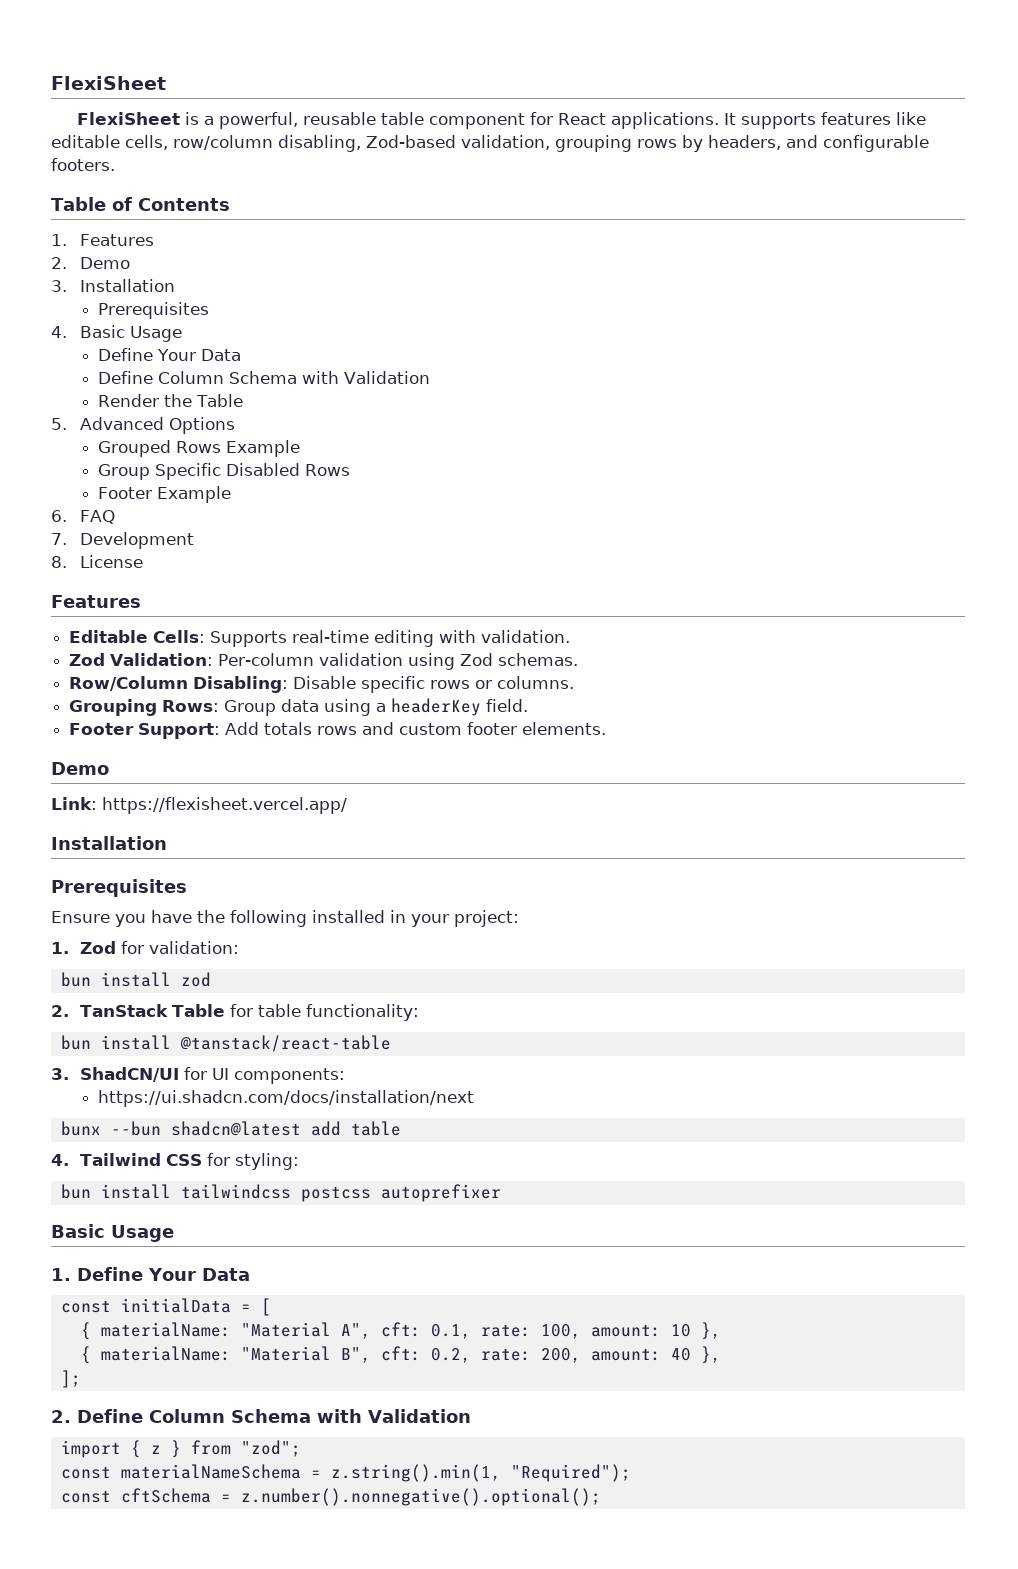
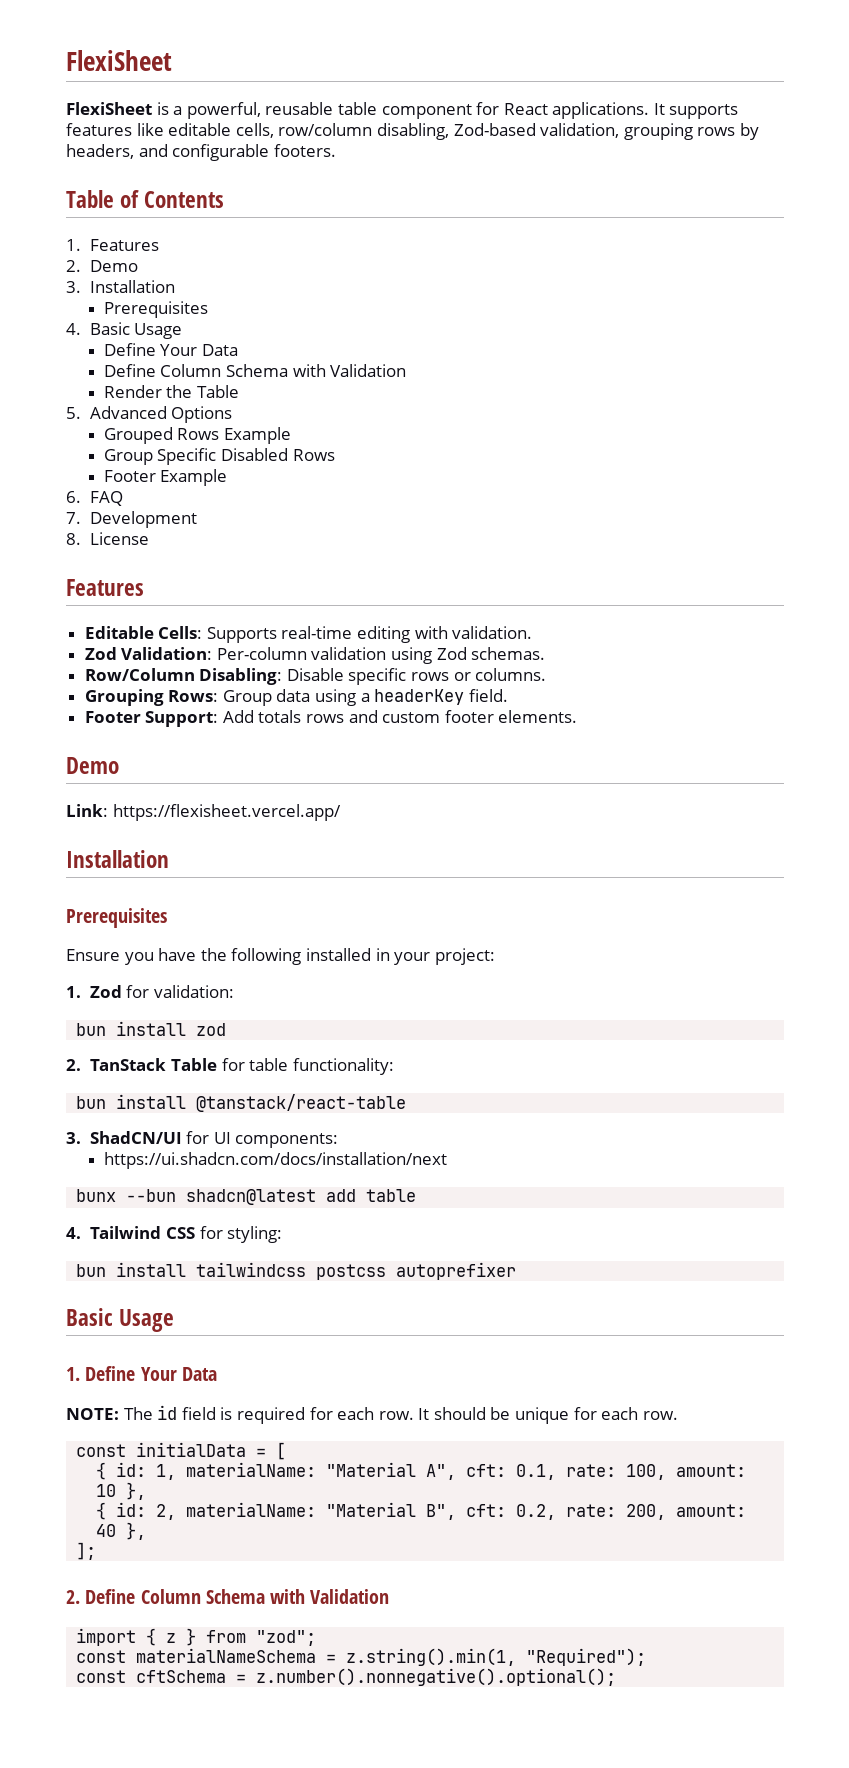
+ NOTE: The id field is required for each row. It should be unique for each row.
- { materialName: "Material A", cft: 0.1, rate: 100, amount: 10 },
+ { id: 1, materialName: "Material A", cft: 0.1, rate: 100, amount: 10 },
- { materialName: "Material B", cft: 0.2, rate: 200, amount: 40 },
+ { id: 2, materialName: "Material B", cft: 0.2, rate: 200, amount: 40 },

